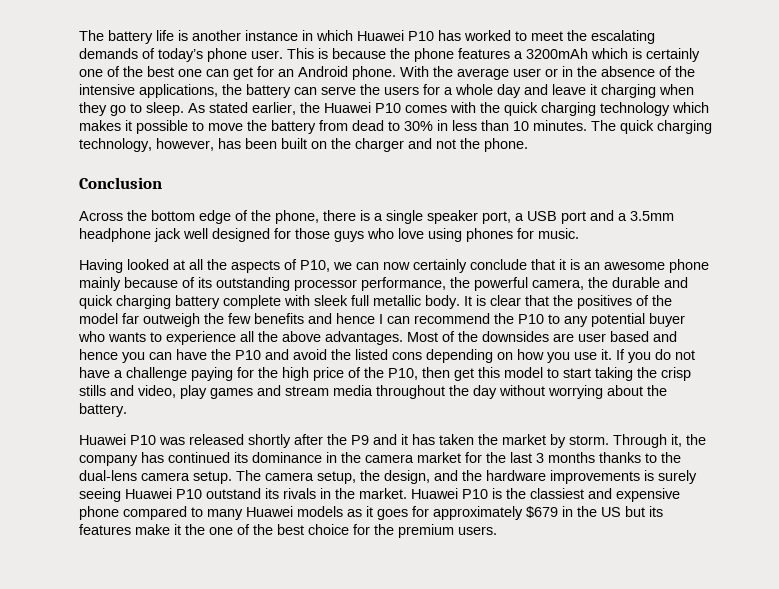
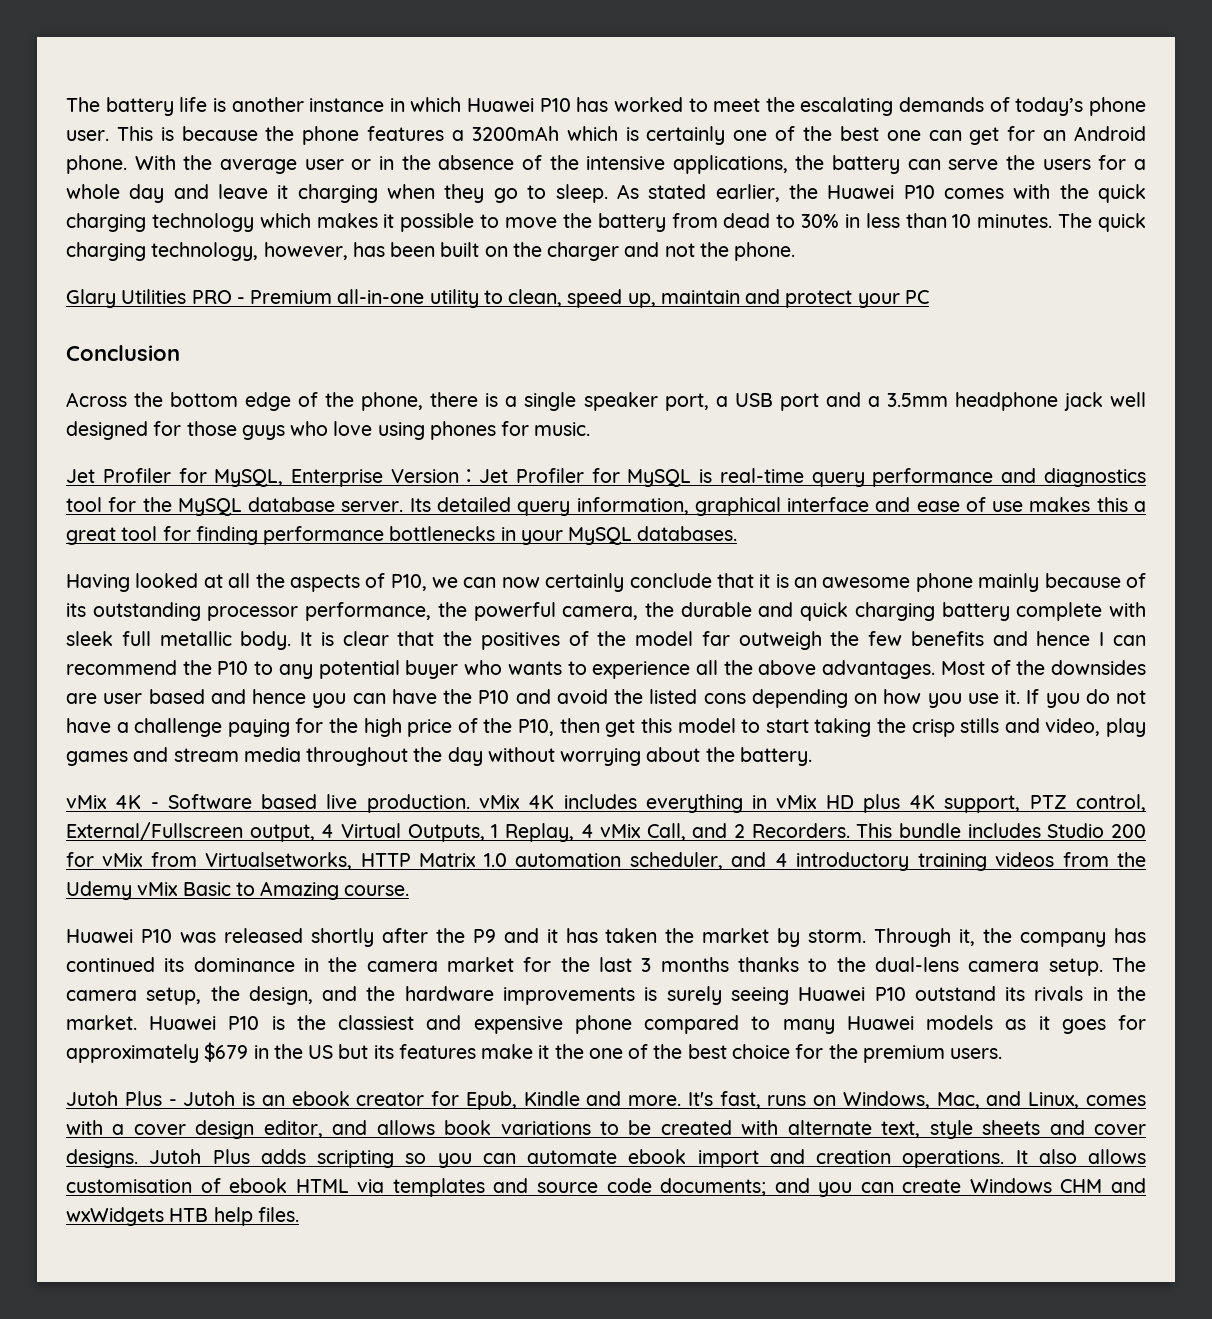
+ Glary Utilities PRO - Premium all-in-one utility to clean, speed up, maintain and protect your PC
+ Jet Profiler for MySQL, Enterprise Version：Jet Profiler for MySQL is real-time query performance and diagnostics tool for the MySQL database server. Its detailed query information, graphical interface and ease of use makes this a great tool for finding performance bottlenecks in your MySQL databases.
+ vMix 4K - Software based live production. vMix 4K includes everything in vMix HD plus 4K support, PTZ control, External/Fullscreen output, 4 Virtual Outputs, 1 Replay, 4 vMix Call, and 2 Recorders. This bundle includes Studio 200 for vMix from Virtualsetworks, HTTP Matrix 1.0 automation scheduler, and 4 introductory training videos from the Udemy vMix Basic to Amazing course.
+ Jutoh Plus - Jutoh is an ebook creator for Epub, Kindle and more. It's fast, runs on Windows, Mac, and Linux, comes with a cover design editor, and allows book variations to be created with alternate text, style sheets and cover designs. Jutoh Plus adds scripting so you can automate ebook import and creation operations. It also allows customisation of ebook HTML via templates and source code documents; and you can create Windows CHM and wxWidgets HTB help files.

